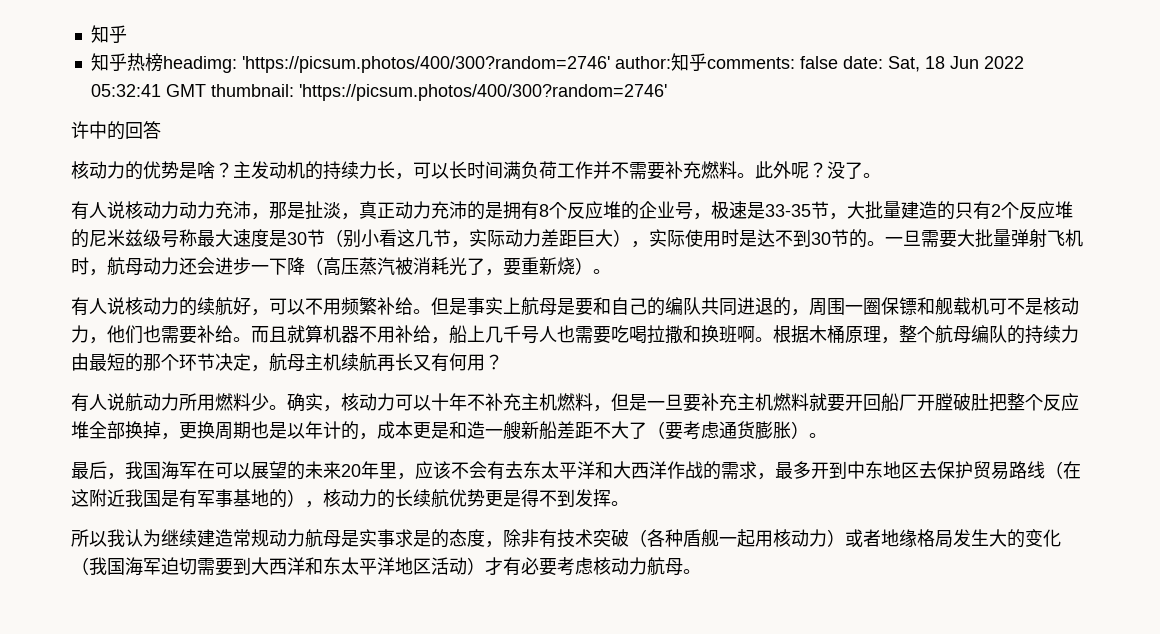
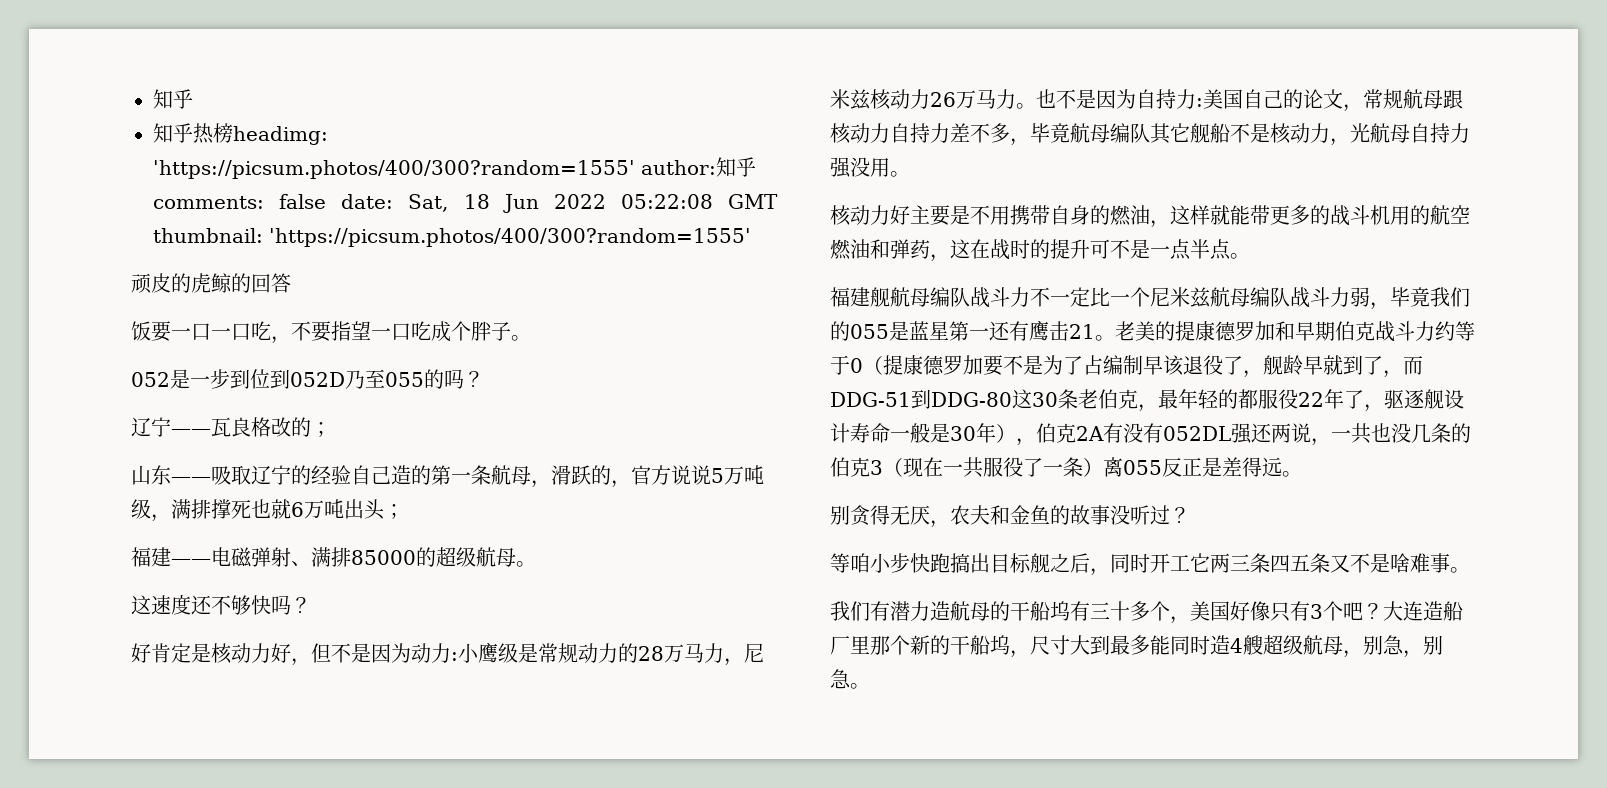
- 知乎热榜headimg: 'https://picsum.photos/400/300?random=2746' author:知乎comments: false date: Sat, 18 Jun 2022 05:32:41 GMT thumbnail: 'https://picsum.photos/400/300?random=2746'
- 许中的回答
- 核动力的优势是啥？主发动机的持续力长，可以长时间满负荷工作并不需要补充燃料。此外呢？没了。
- 有人说核动力动力充沛，那是扯淡，真正动力充沛的是拥有8个反应堆的企业号，极速是33-35节，大批量建造的只有2个反应堆的尼米兹级号称最大速度是30节（别小看这几节，实际动力差距巨大），实际使用时是达不到30节的。一旦需要大批量弹射飞机时，航母动力还会进步一下降（高压蒸汽被消耗光了，要重新烧）。
- 有人说核动力的续航好，可以不用频繁补给。但是事实上航母是要和自己的编队共同进退的，周围一圈保镖和舰载机可不是核动力，他们也需要补给。而且就算机器不用补给，船上几千号人也需要吃喝拉撒和换班啊。根据木桶原理，整个航母编队的持续力由最短的那个环节决定，航母主机续航再长又有何用？
- 有人说航动力所用燃料少。确实，核动力可以十年不补充主机燃料，但是一旦要补充主机燃料就要开回船厂开膛破肚把整个反应堆全部换掉，更换周期也是以年计的，成本更是和造一艘新船差距不大了（要考虑通货膨胀）。
- 最后，我国海军在可以展望的未来20年里，应该不会有去东太平洋和大西洋作战的需求，最多开到中东地区去保护贸易路线（在这附近我国是有军事基地的），核动力的长续航优势更是得不到发挥。
- 所以我认为继续建造常规动力航母是实事求是的态度，除非有技术突破（各种盾舰一起用核动力）或者地缘格局发生大的变化（我国海军迫切需要到大西洋和东太平洋地区活动）才有必要考虑核动力航母。
+ 知乎热榜headimg: 'https://picsum.photos/400/300?random=1555' author:知乎comments: false date: Sat, 18 Jun 2022 05:22:08 GMT thumbnail: 'https://picsum.photos/400/300?random=1555'
+ 顽皮的虎鲸的回答
+ 饭要一口一口吃，不要指望一口吃成个胖子。
+ 052是一步到位到052D乃至055的吗？
+ 辽宁——瓦良格改的；
+ 山东——吸取辽宁的经验自己造的第一条航母，滑跃的，官方说说5万吨级，满排撑死也就6万吨出头；
+ 福建——电磁弹射、满排85000的超级航母。
+ 这速度还不够快吗？
+ 好肯定是核动力好，但不是因为动力:小鹰级是常规动力的28万马力，尼米兹核动力26万马力。也不是因为自持力:美国自己的论文，常规航母跟核动力自持力差不多，毕竟航母编队其它舰船不是核动力，光航母自持力强没用。
+ 核动力好主要是不用携带自身的燃油，这样就能带更多的战斗机用的航空燃油和弹药，这在战时的提升可不是一点半点。
+ 福建舰航母编队战斗力不一定比一个尼米兹航母编队战斗力弱，毕竟我们的055是蓝星第一还有鹰击21。老美的提康德罗加和早期伯克战斗力约等于0（提康德罗加要不是为了占编制早该退役了，舰龄早就到了，而DDG-51到DDG-80这30条老伯克，最年轻的都服役22年了，驱逐舰设计寿命一般是30年），伯克2A有没有052DL强还两说，一共也没几条的伯克3（现在一共服役了一条）离055反正是差得远。
+ 别贪得无厌，农夫和金鱼的故事没听过？
+ 等咱小步快跑搞出目标舰之后，同时开工它两三条四五条又不是啥难事。
+ 我们有潜力造航母的干船坞有三十多个，美国好像只有3个吧？大连造船厂里那个新的干船坞，尺寸大到最多能同时造4艘超级航母，别急，别急。

